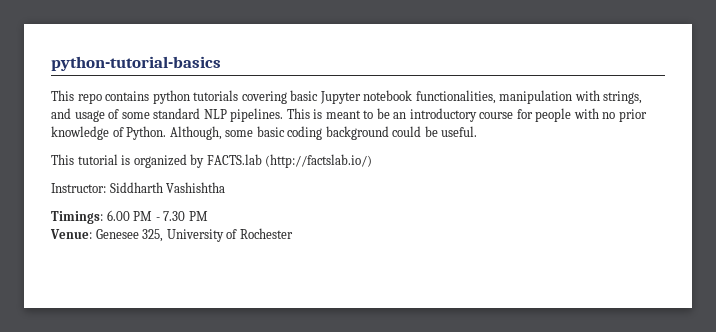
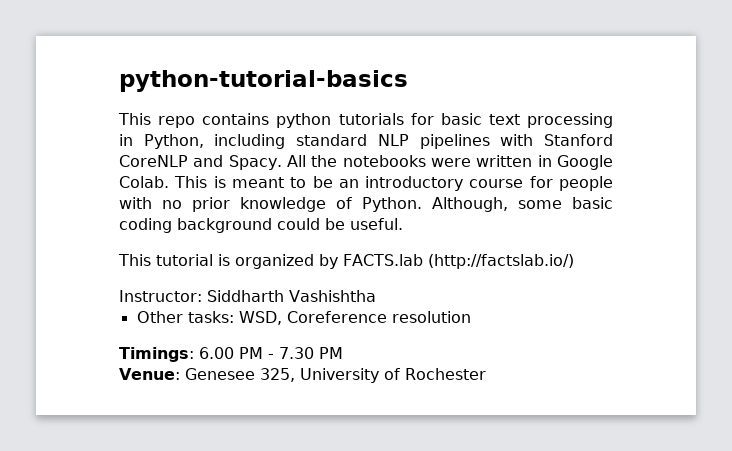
- This repo contains python tutorials covering basic Jupyter notebook functionalities, manipulation with strings, and usage of some standard NLP pipelines.
+ This repo contains python tutorials for basic text processing in Python, including standard NLP pipelines with Stanford CoreNLP and Spacy. All the notebooks were written in Google Colab.
+ Other tasks: WSD, Coreference resolution

